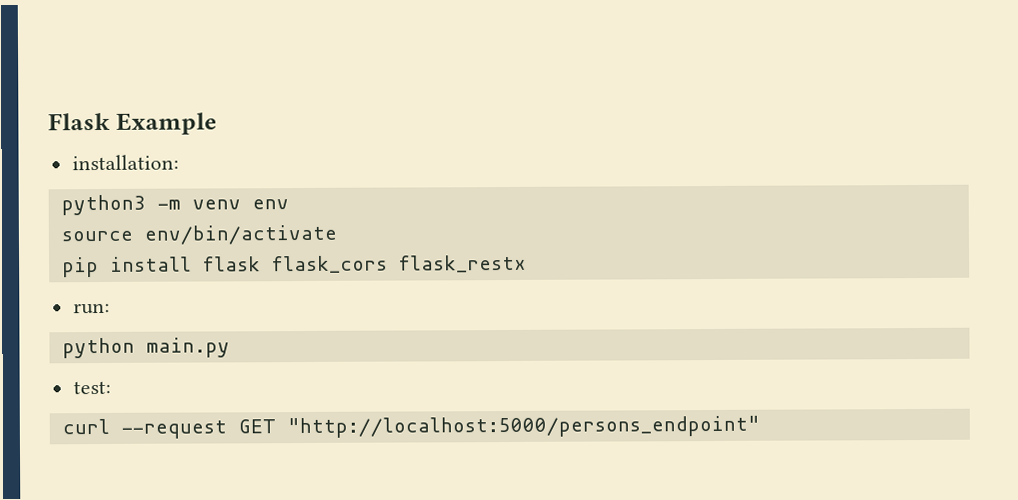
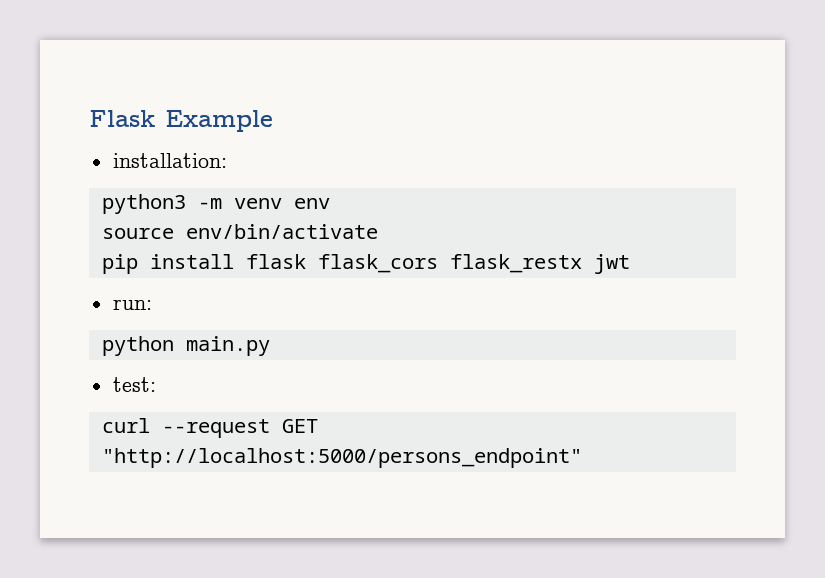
- pip install flask flask_cors flask_restx
+ pip install flask flask_cors flask_restx jwt

